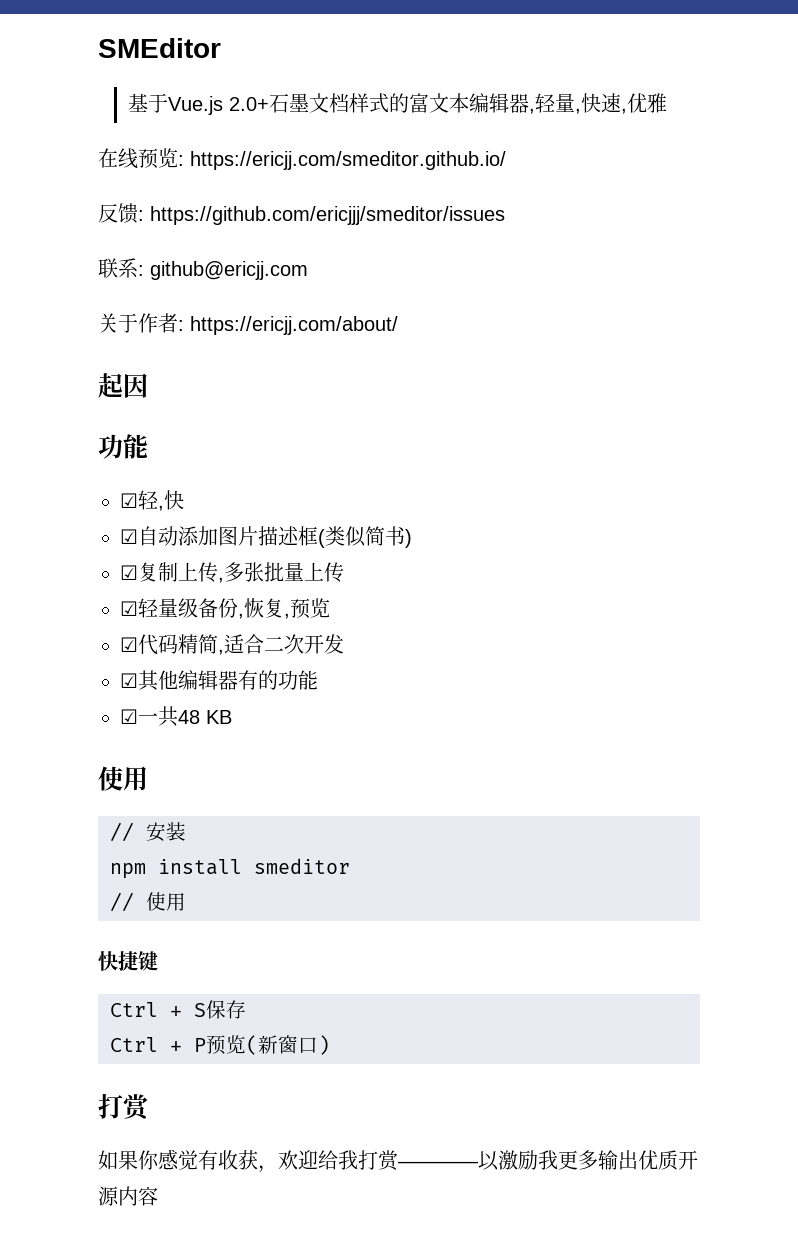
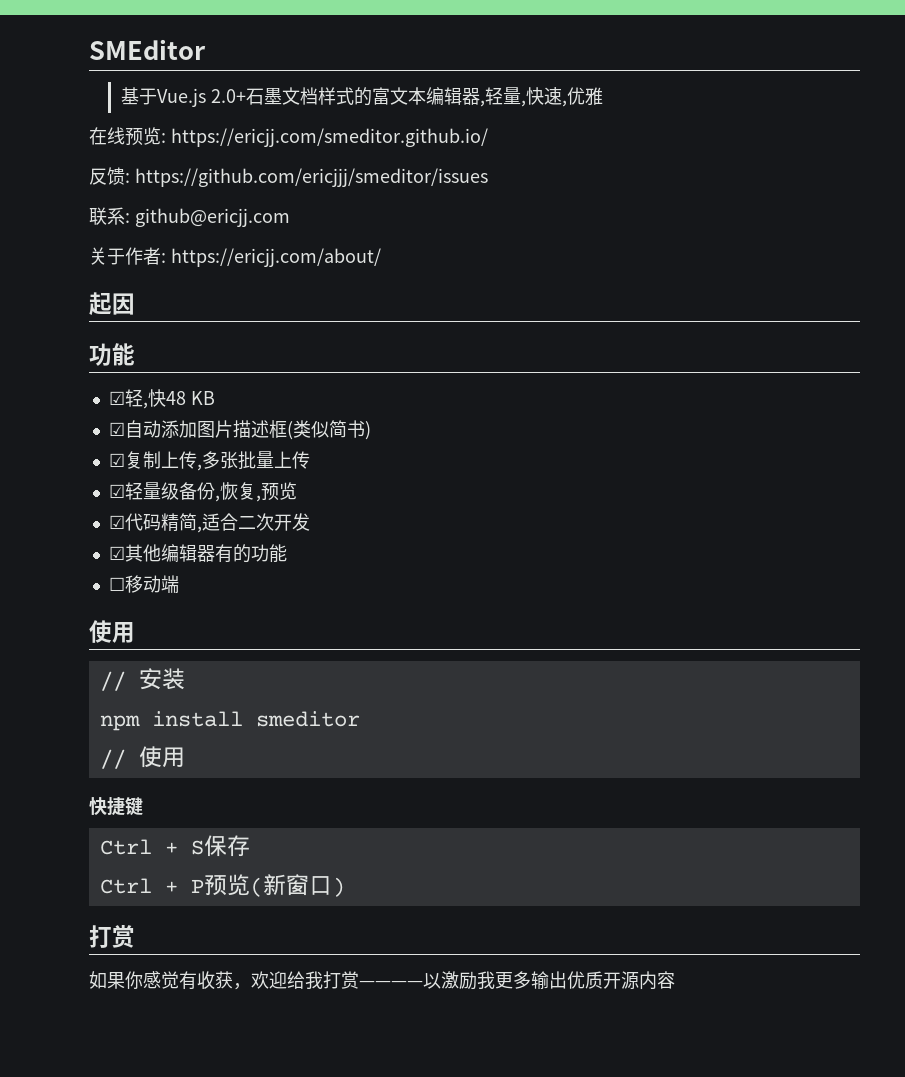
- ☑轻,快
+ ☑轻,快48 KB
- ☑一共48 KB
+ ☐移动端

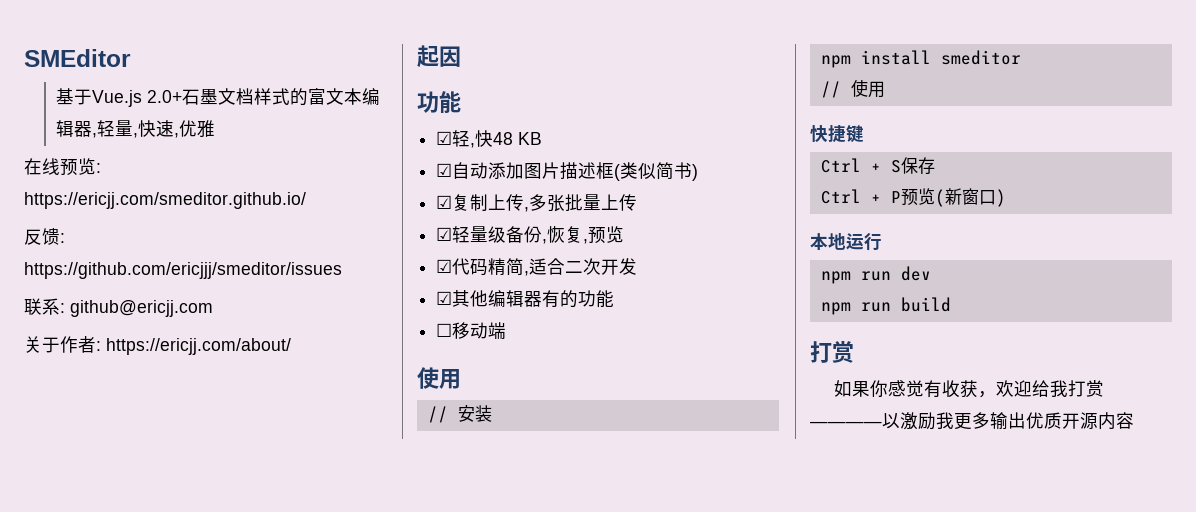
+ 本地运行
+ npm run dev
+ npm run build

